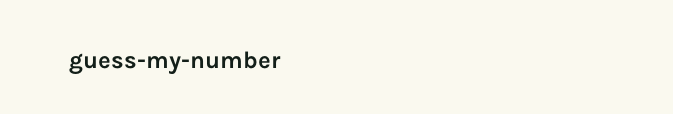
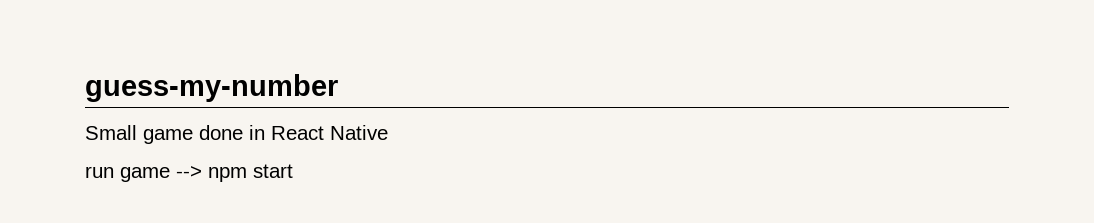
+ Small game done in React Native
+ run game --> npm start

